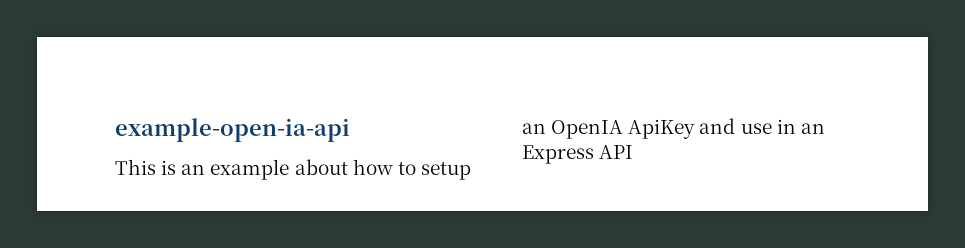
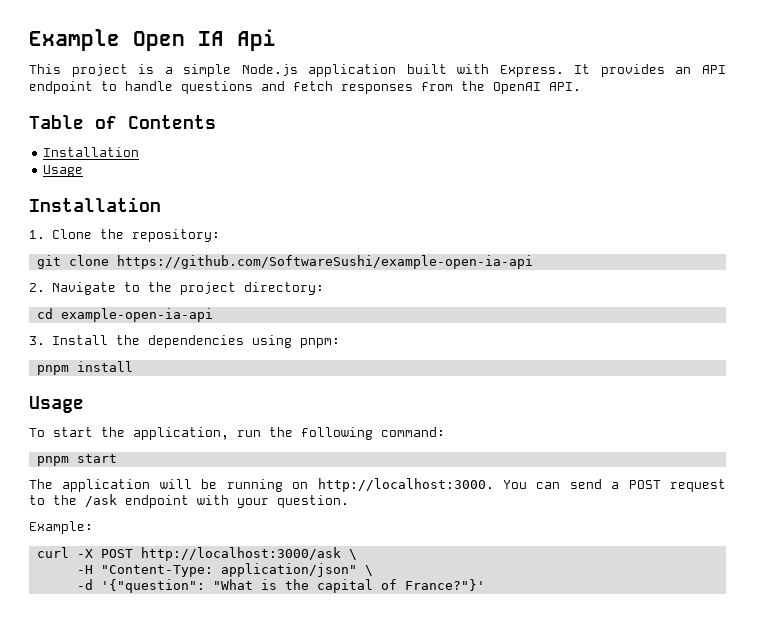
- example-open-ia-api
- This is an example about how to setup an OpenIA ApiKey and use in an Express API
+ Example Open IA Api
+ This project is a simple Node.js application built with Express. It provides an API endpoint to handle questions and fetch responses from the OpenAI API.
+ Table of Contents
+ Installation
+ Usage
+ Installation
+ 1. Clone the repository:
+ git clone https://github.com/SoftwareSushi/example-open-ia-api
+ 2. Navigate to the project directory:
+ cd example-open-ia-api
+ 3. Install the dependencies using pnpm:
+ pnpm install
+ Usage
+ To start the application, run the following command:
+ pnpm start
+ The application will be running on http://localhost:3000. You can send a POST request to the /ask endpoint with your question.
+ Example:
+ curl -X POST http://localhost:3000/ask \
+ -H "Content-Type: application/json" \
+ -d '{"question": "What is the capital of France?"}'

